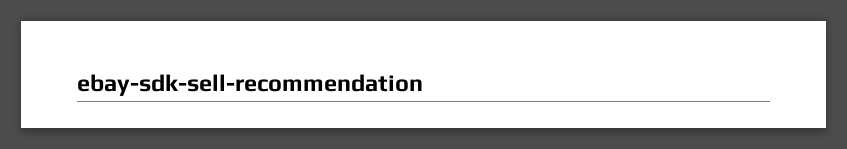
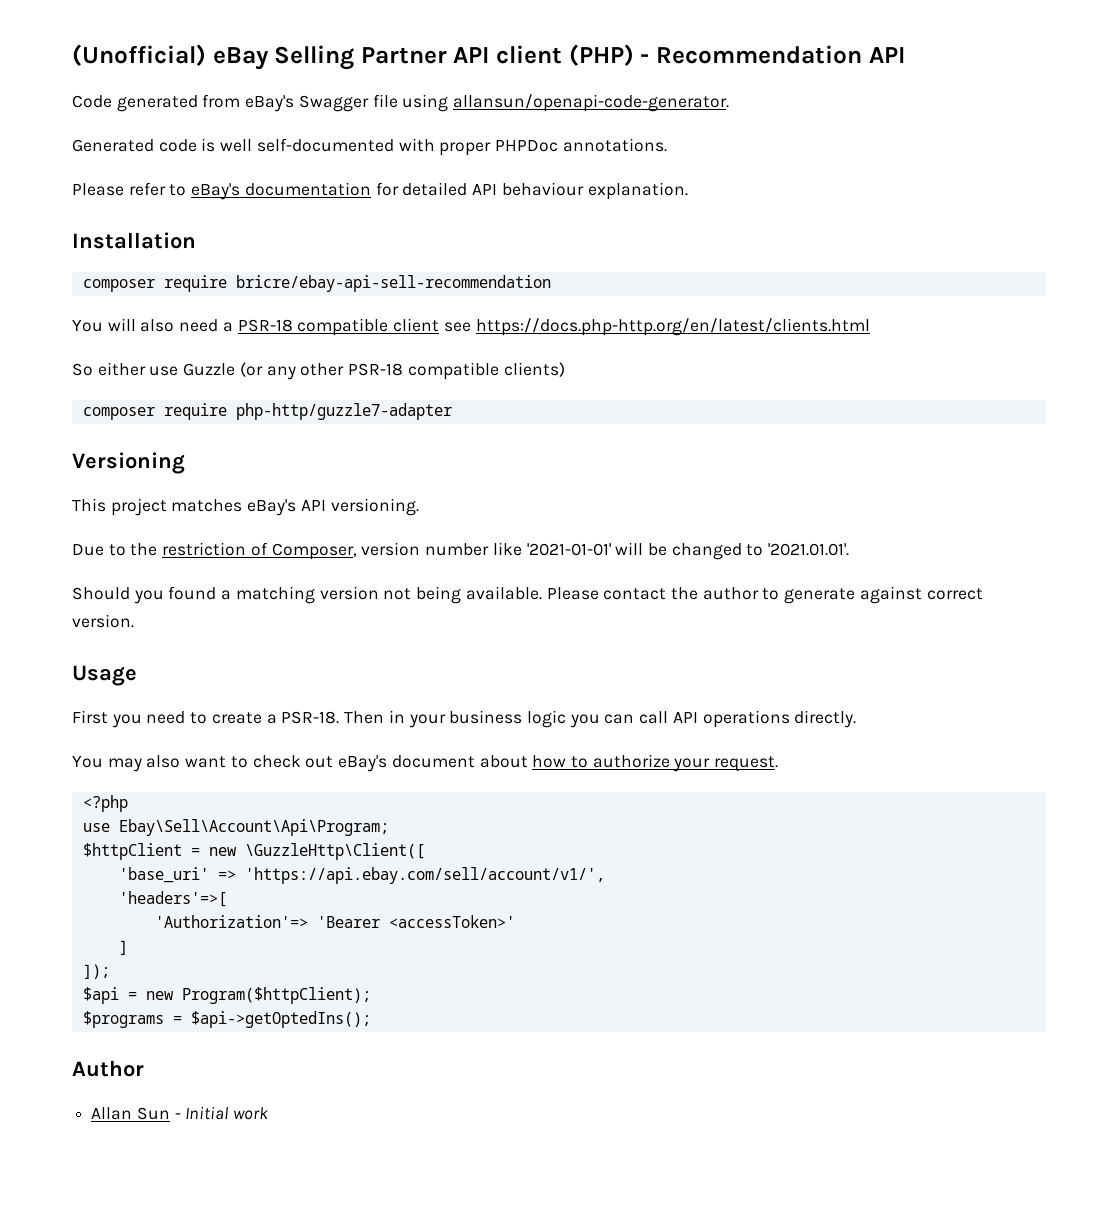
- ebay-sdk-sell-recommendation
+ (Unofficial) eBay Selling Partner API client (PHP) - Recommendation API
+ Code generated from eBay's Swagger file using allansun/openapi-code-generator.
+ Generated code is well self-documented with proper PHPDoc annotations.
+ Please refer to eBay's documentation for detailed API behaviour explanation.
+ Installation
+ composer require bricre/ebay-api-sell-recommendation
+ You will also need a PSR-18 compatible client see https://docs.php-http.org/en/latest/clients.html
+ So either use Guzzle (or any other PSR-18 compatible clients)
+ composer require php-http/guzzle7-adapter
+ Versioning
+ This project matches eBay's API versioning.
+ Due to the restriction of Composer, version number like '2021-01-01' will be changed to '2021.01.01'.
+ Should you found a matching version not being available. Please contact the author to generate against correct version.
+ Usage
+ First you need to create a PSR-18. Then in your business logic you can call API operations directly.
+ You may also want to check out eBay's document about how to authorize your request.
+ <?php
+ use Ebay\Sell\Account\Api\Program;
+ $httpClient = new \GuzzleHttp\Client([
+ 'base_uri' => 'https://api.ebay.com/sell/account/v1/',
+ 'headers'=>[
+ 'Authorization'=> 'Bearer <accessToken>'
+ ]
+ ]);
+ $api = new Program($httpClient);
+ $programs = $api->getOptedIns();
+ Author
+ Allan Sun - Initial work

